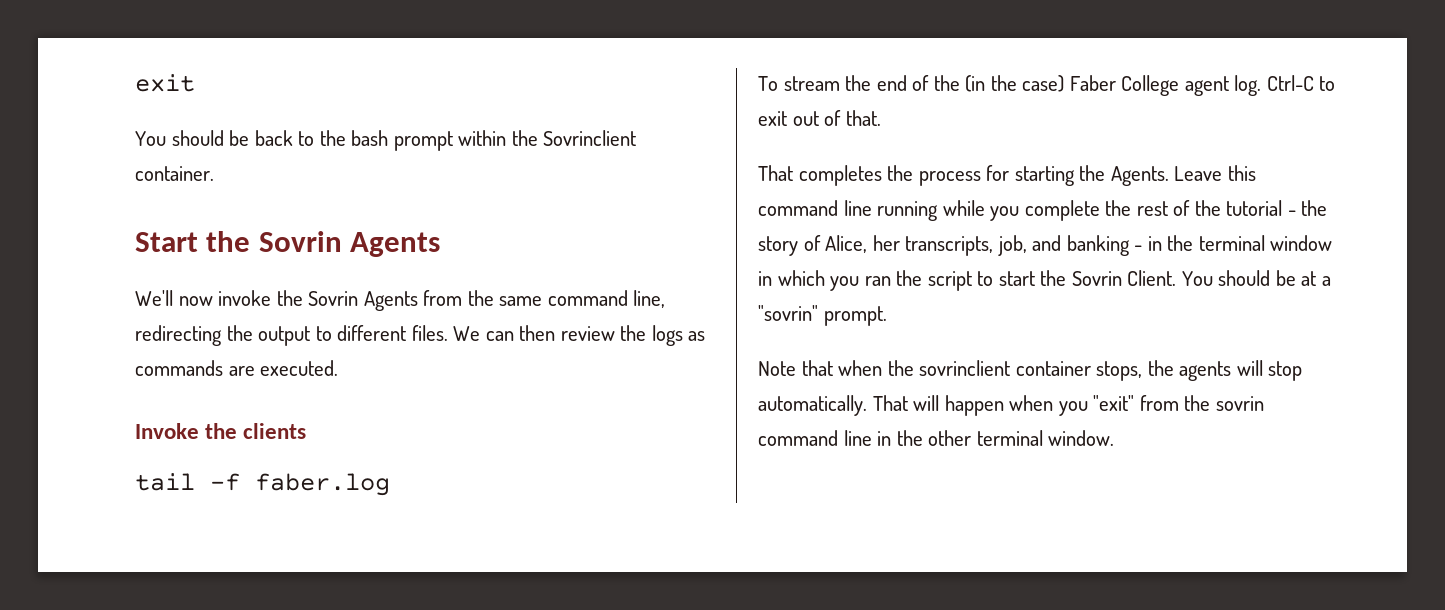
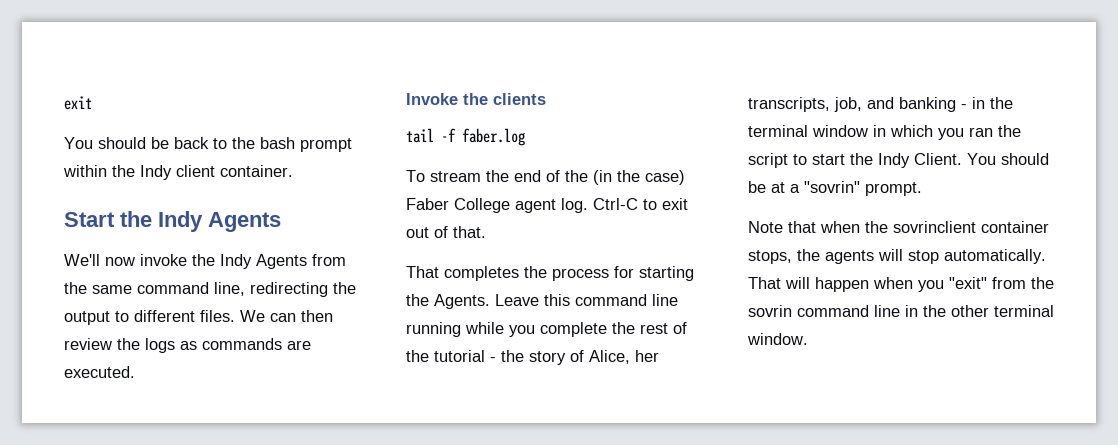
- You should be back to the bash prompt within the Sovrinclient container.
+ You should be back to the bash prompt within the Indy client container.
- Start the Sovrin Agents
+ Start the Indy Agents
- We'll now invoke the Sovrin Agents from the same command line, redirecting the output to different files.
+ We'll now invoke the Indy Agents from the same command line, redirecting the output to different files.
- Leave this command line running while you complete the rest of the tutorial - the story of Alice, her transcripts, job, and banking - in the terminal window in which you ran the script to start the Sovrin Client.
+ Leave this command line running while you complete the rest of the tutorial - the story of Alice, her transcripts, job, and banking - in the terminal window in which you ran the script to start the Indy Client.

